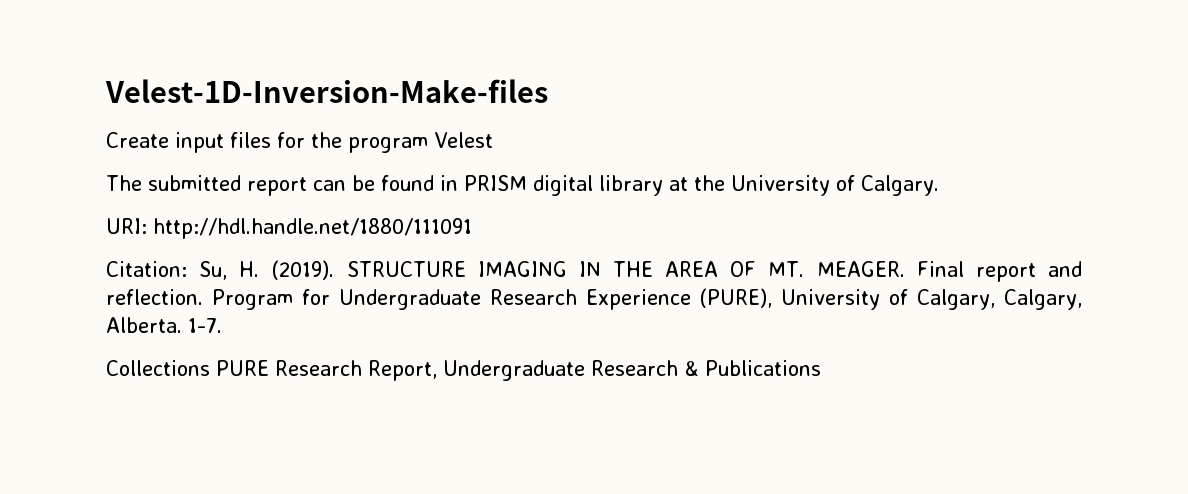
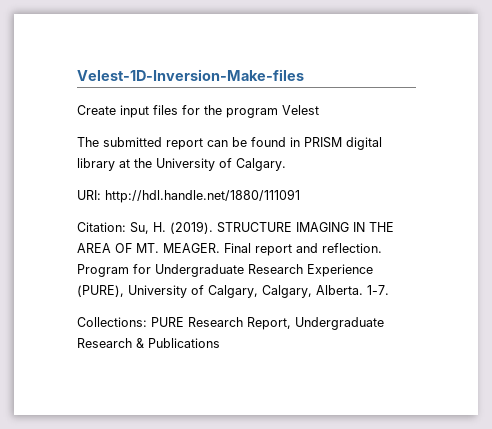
- Collections PURE Research Report, Undergraduate Research & Publications
+ Collections: PURE Research Report, Undergraduate Research & Publications

